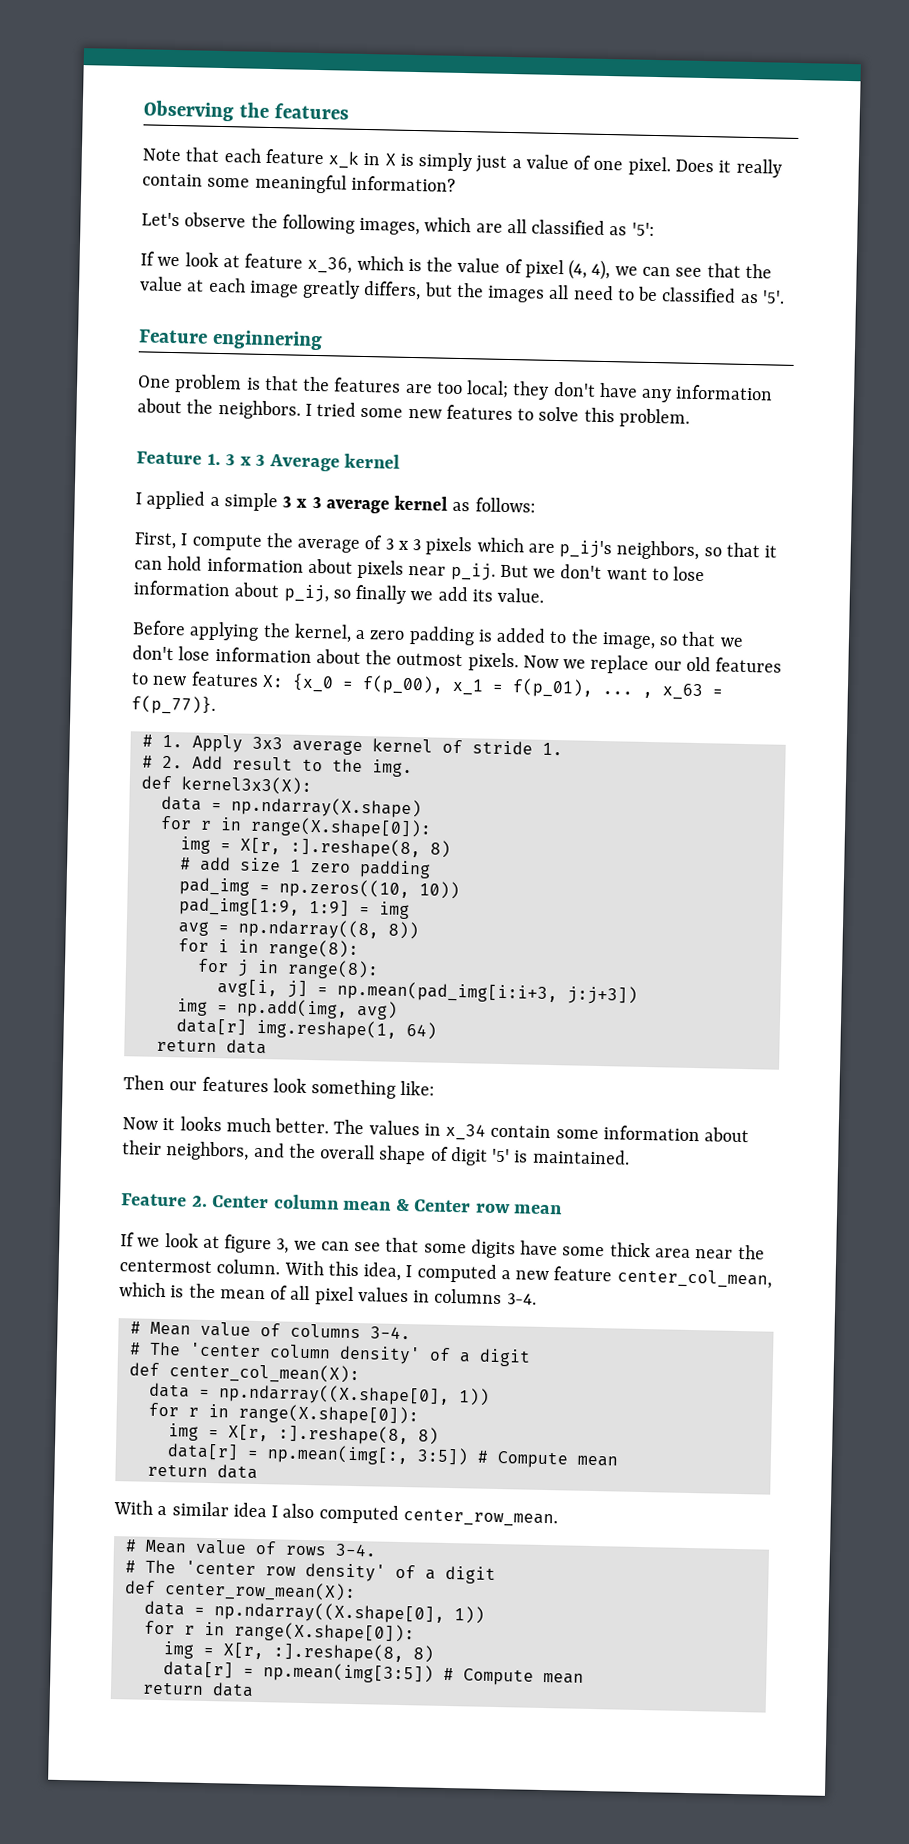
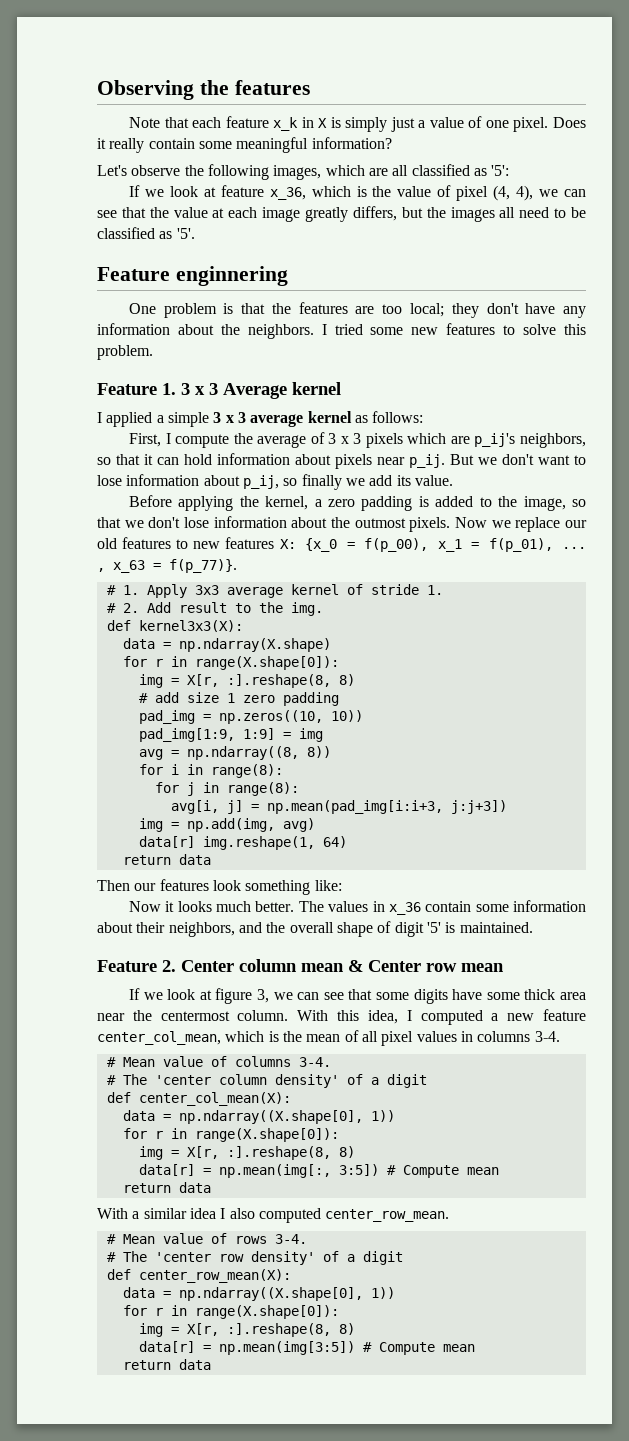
- The values in x_34 contain some information about their neighbors, and the overall shape of digit '5' is maintained.
+ The values in x_36 contain some information about their neighbors, and the overall shape of digit '5' is maintained.

